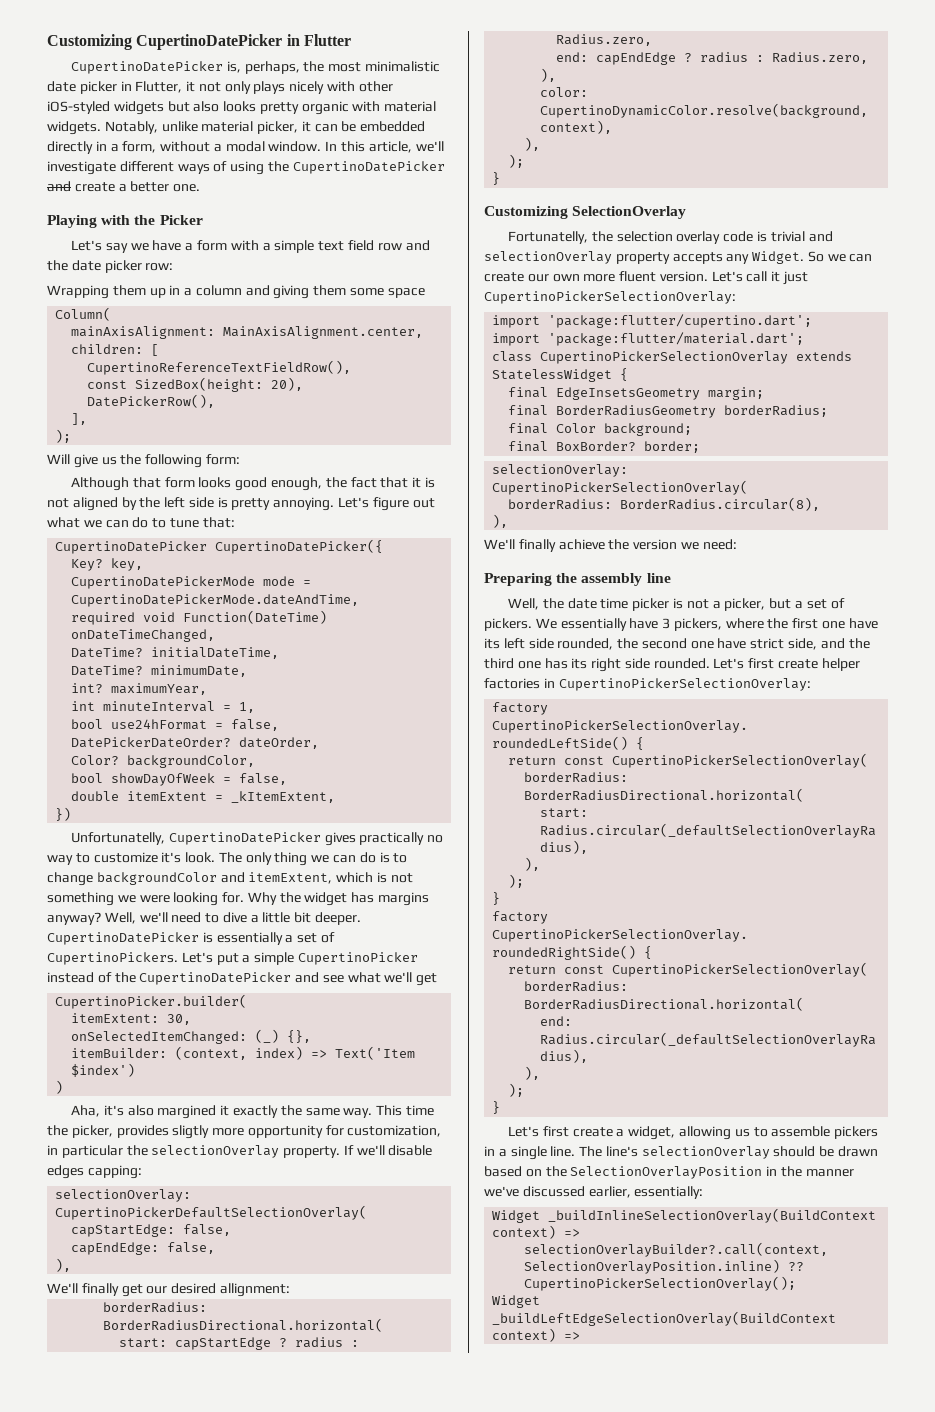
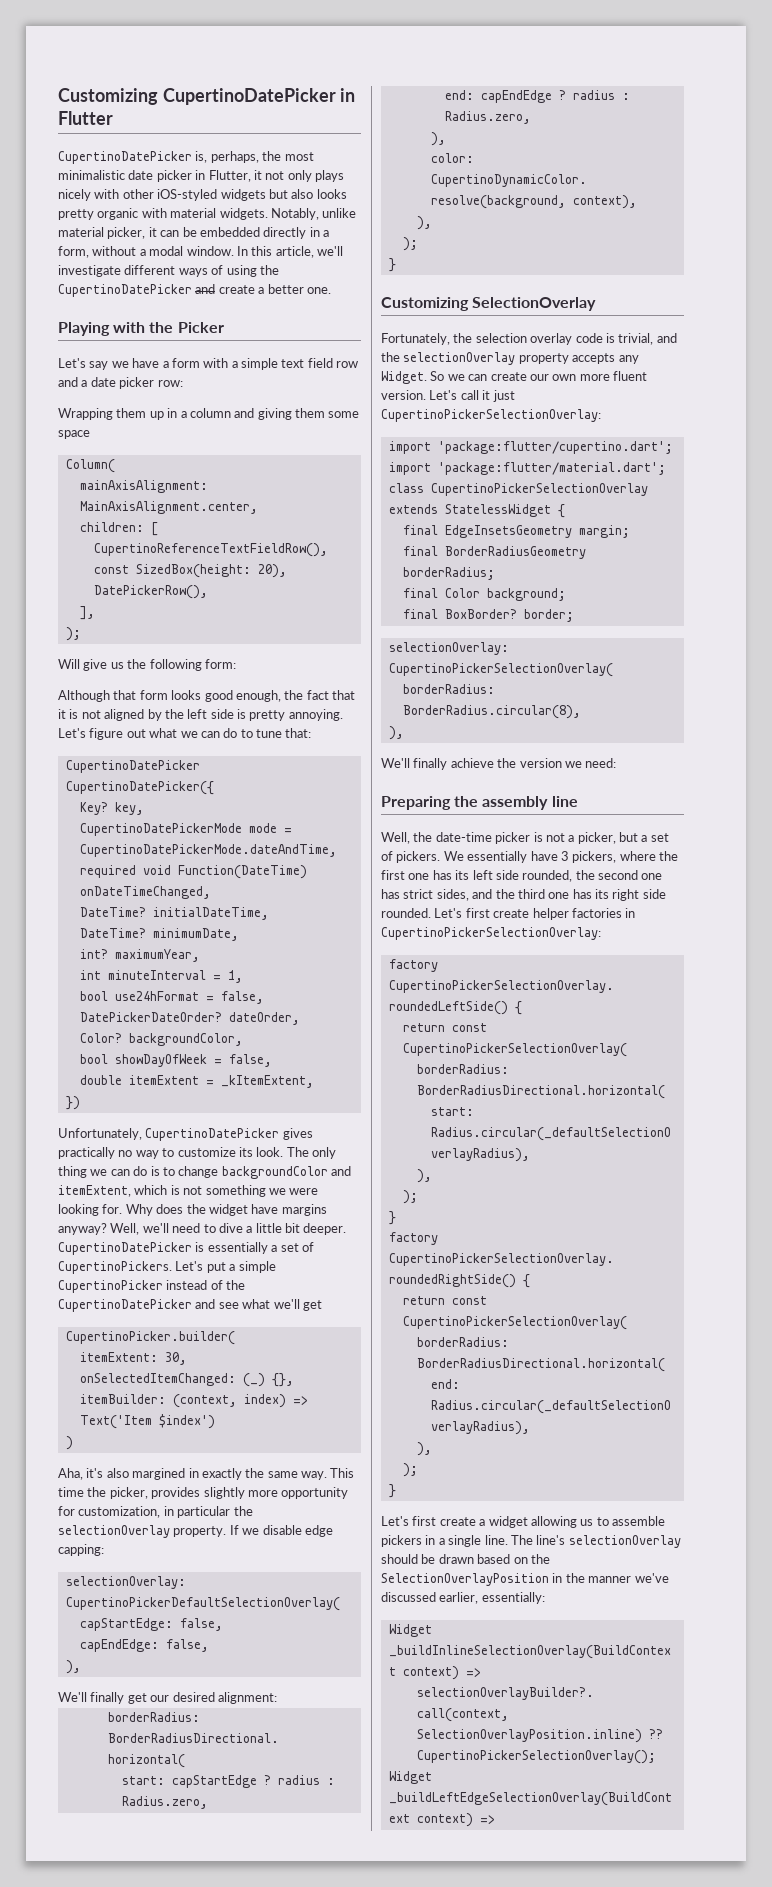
- Let's say we have a form with a simple text field row and the date picker row:
+ Let's say we have a form with a simple text field row and a date picker row:
- Unfortunatelly, CupertinoDatePicker gives practically no way to customize it's look.
+ Unfortunately, CupertinoDatePicker gives practically no way to customize its look.
- Why the widget has margins anyway?
+ Why does the widget have margins anyway?
- Aha, it's also margined it exactly the same way.
+ Aha, it's also margined in exactly the same way.
- This time the picker, provides sligtly more opportunity for customization, in particular the selectionOverlay property.
+ This time the picker, provides slightly more opportunity for customization, in particular the selectionOverlay property.
- If we'll disable edges capping:
+ If we disable edge capping:
- We'll finally get our desired allignment:
+ We'll finally get our desired alignment:
- Fortunatelly, the selection overlay code is trivial and selectionOverlay property accepts any Widget.
+ Fortunately, the selection overlay code is trivial, and the selectionOverlay property accepts any Widget.
- Well, the date time picker is not a picker, but a set of pickers.
+ Well, the date-time picker is not a picker, but a set of pickers.
- We essentially have 3 pickers, where the first one have its left side rounded, the second one have strict side, and the third one has its right side rounded.
+ We essentially have 3 pickers, where the first one has its left side rounded, the second one has strict sides, and the third one has its right side rounded.
- Let's first create a widget, allowing us to assemble pickers in a single line.
+ Let's first create a widget allowing us to assemble pickers in a single line.

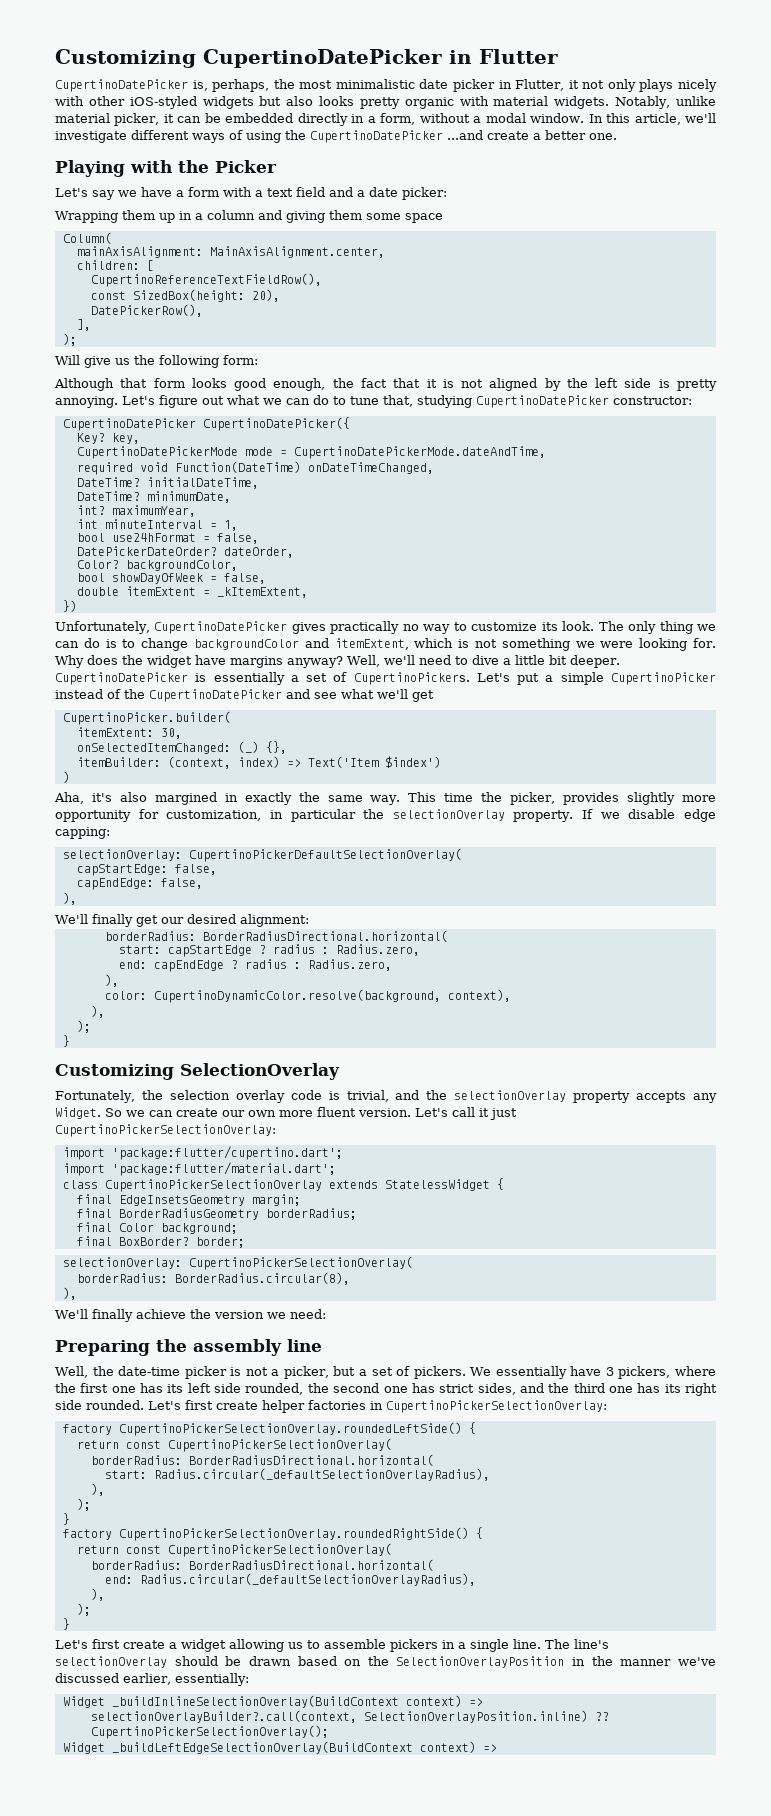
- In this article, we'll investigate different ways of using the CupertinoDatePicker and create a better one.
+ In this article, we'll investigate different ways of using the CupertinoDatePicker ...and create a better one.
- Let's say we have a form with a simple text field row and a date picker row:
+ Let's say we have a form with a text field and a date picker:
- Let's figure out what we can do to tune that:
+ Let's figure out what we can do to tune that, studying CupertinoDatePicker constructor:

